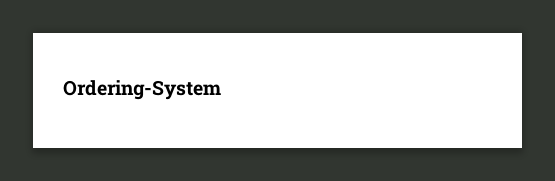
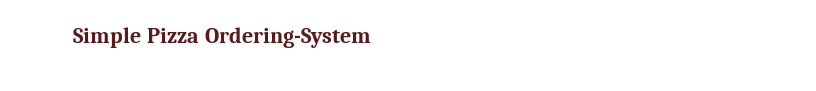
- Ordering-System
+ Simple Pizza Ordering-System

